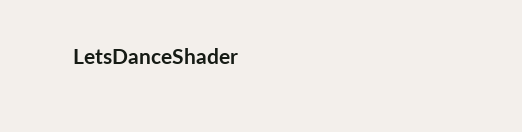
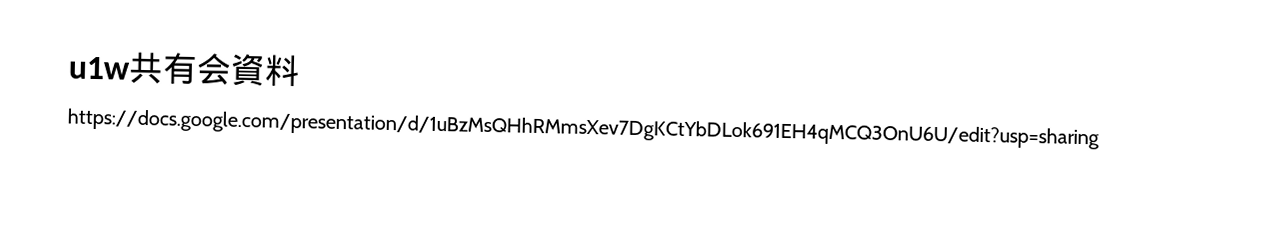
- LetsDanceShader
+ u1w共有会資料
+ https://docs.google.com/presentation/d/1uBzMsQHhRMmsXev7DgKCtYbDLok691EH4qMCQ3OnU6U/edit?usp=sharing

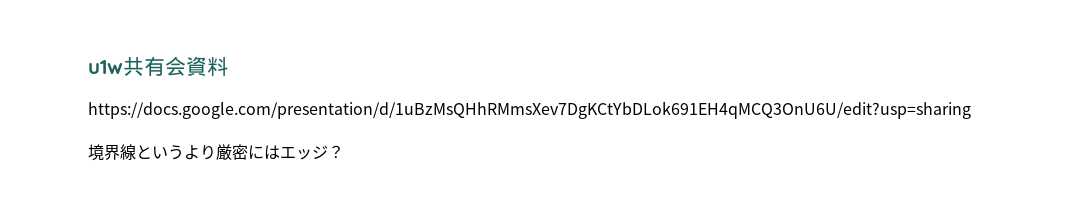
+ 境界線というより厳密にはエッジ？

